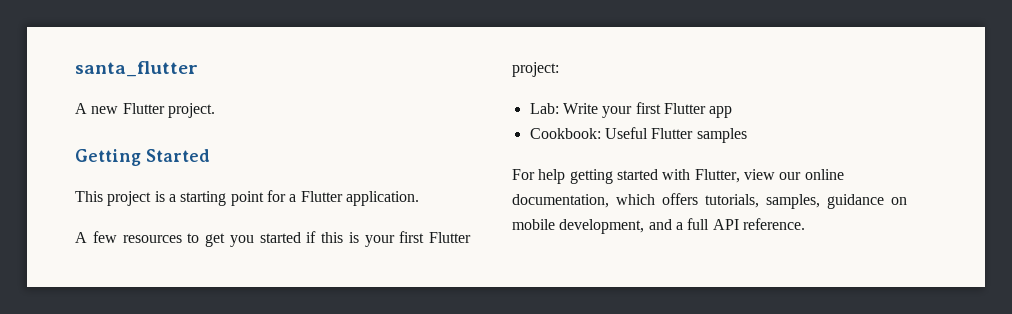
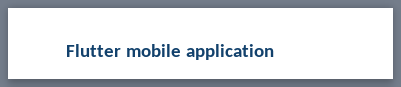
- santa_flutter
- A new Flutter project.
- Getting Started
- This project is a starting point for a Flutter application.
- A few resources to get you started if this is your first Flutter project:
- Lab: Write your first Flutter app
- Cookbook: Useful Flutter samples
- For help getting started with Flutter, view our online documentation, which offers tutorials, samples, guidance on mobile development, and a full API reference.
+ Flutter mobile application

